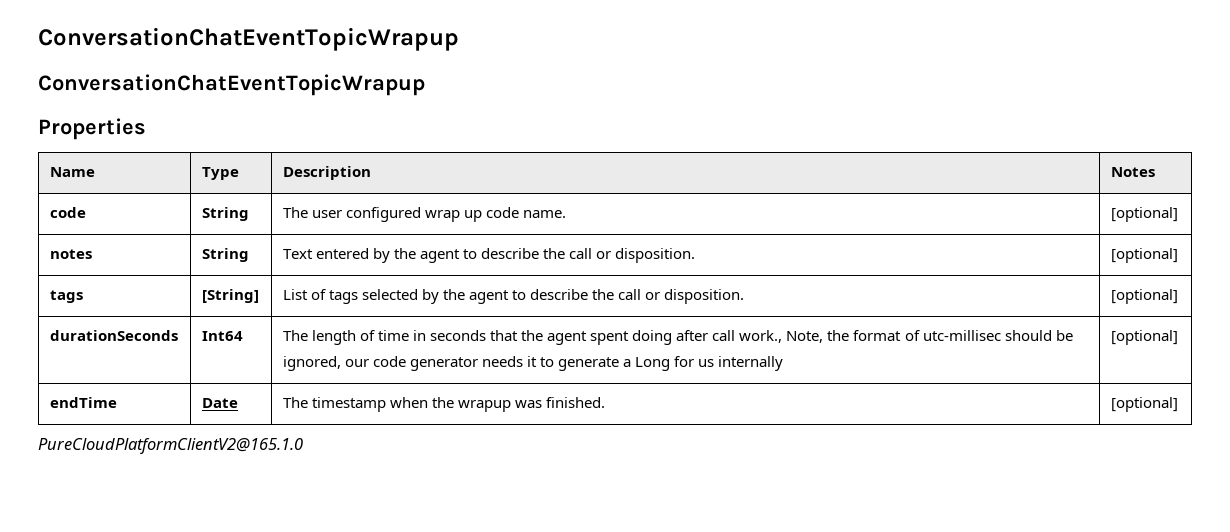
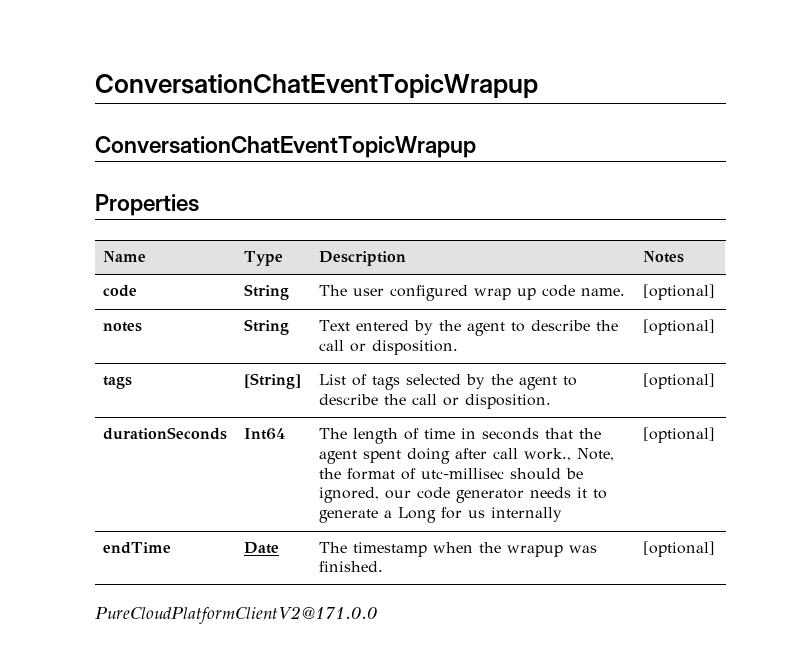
- PureCloudPlatformClientV2@165.1.0
+ PureCloudPlatformClientV2@171.0.0

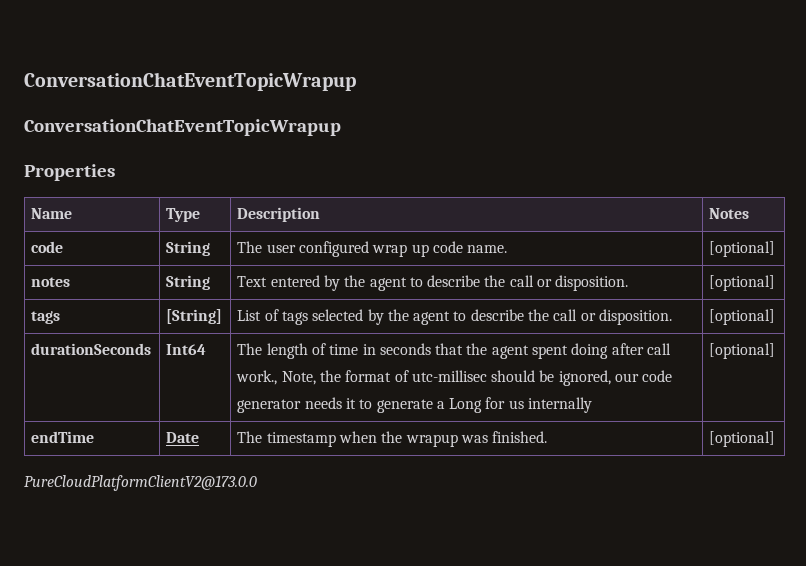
- PureCloudPlatformClientV2@171.0.0
+ PureCloudPlatformClientV2@173.0.0

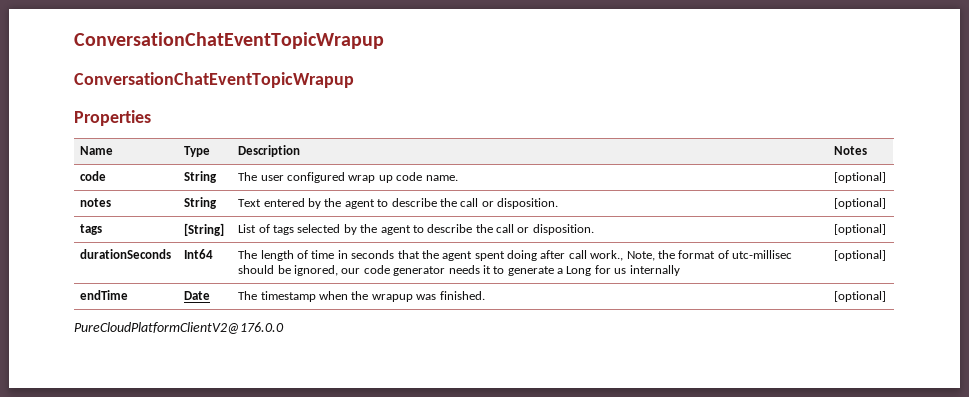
- PureCloudPlatformClientV2@173.0.0
+ PureCloudPlatformClientV2@176.0.0

